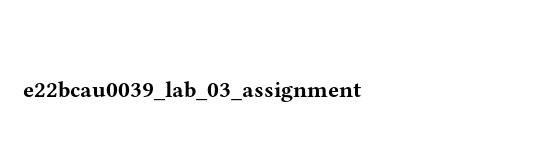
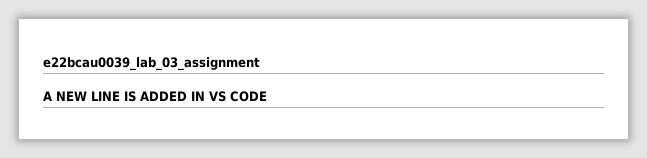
+ A NEW LINE IS ADDED IN VS CODE

